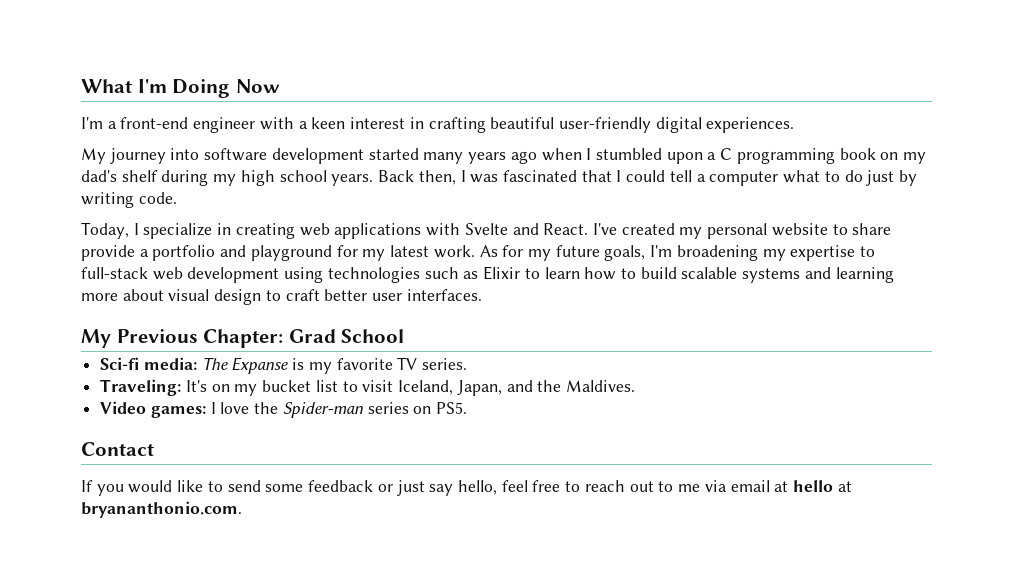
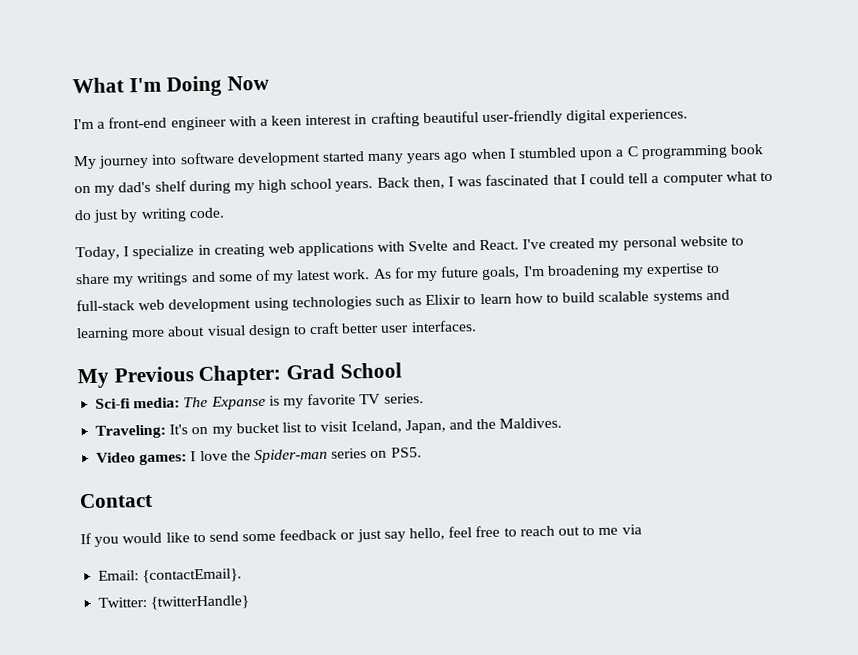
- I've created my personal website to share provide a portfolio and playground for my latest work.
+ I've created my personal website to share my writings and some of my latest work.
- If you would like to send some feedback or just say hello, feel free to reach out to me via email at hello at bryananthonio.com.
+ If you would like to send some feedback or just say hello, feel free to reach out to me via
+ Email: {contactEmail}.
+ Twitter: {twitterHandle}

